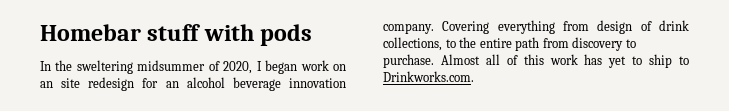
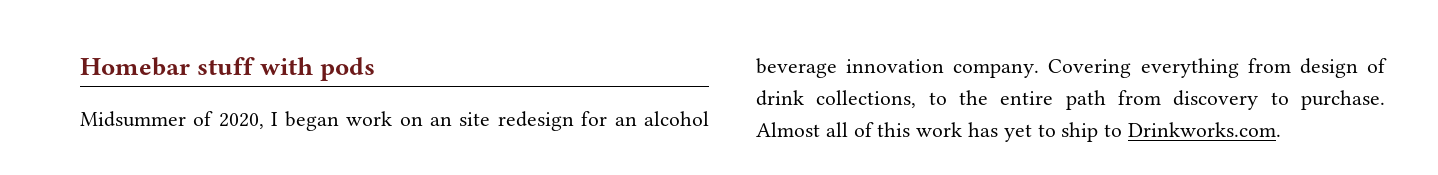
- In the sweltering midsummer of 2020, I began work on an site redesign for an alcohol beverage innovation company.
+ Midsummer of 2020, I began work on an site redesign for an alcohol beverage innovation company.

